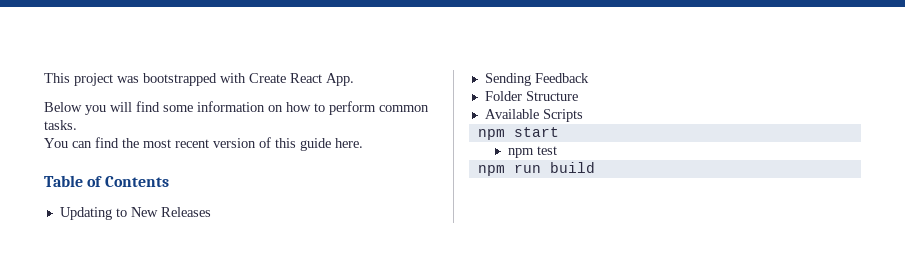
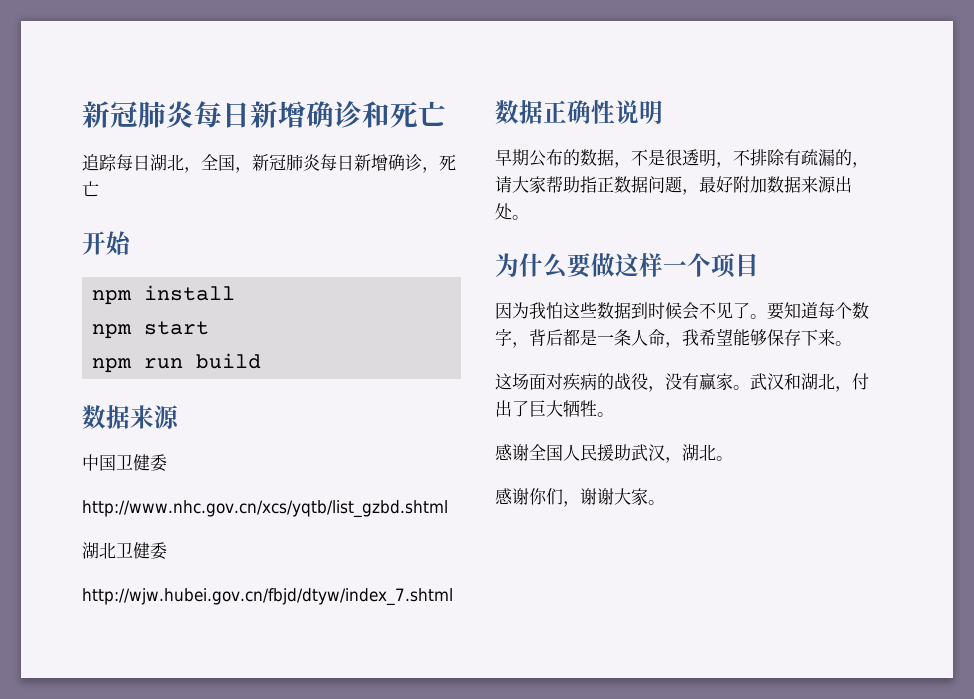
- This project was bootstrapped with Create React App.
- Below you will find some information on how to perform common tasks.
- You can find the most recent version of this guide here.
- Table of Contents
- Updating to New Releases
- Sending Feedback
- Folder Structure
- Available Scripts
+ 新冠肺炎每日新增确诊和死亡
+ 追踪每日湖北，全国，新冠肺炎每日新增确诊，死亡
+ 开始
+ npm install
- npm test
  npm run build
+ 数据来源
+ 中国卫健委
+ http://www.nhc.gov.cn/xcs/yqtb/list_gzbd.shtml
+ 湖北卫健委
+ http://wjw.hubei.gov.cn/fbjd/dtyw/index_7.shtml
+ 数据正确性说明
+ 早期公布的数据，不是很透明，不排除有疏漏的，请大家帮助指正数据问题，最好附加数据来源出处。
+ 为什么要做这样一个项目
+ 因为我怕这些数据到时候会不见了。要知道每个数字，背后都是一条人命，我希望能够保存下来。
+ 这场面对疾病的战役，没有赢家。武汉和湖北，付出了巨大牺牲。
+ 感谢全国人民援助武汉，湖北。
+ 感谢你们，谢谢大家。

